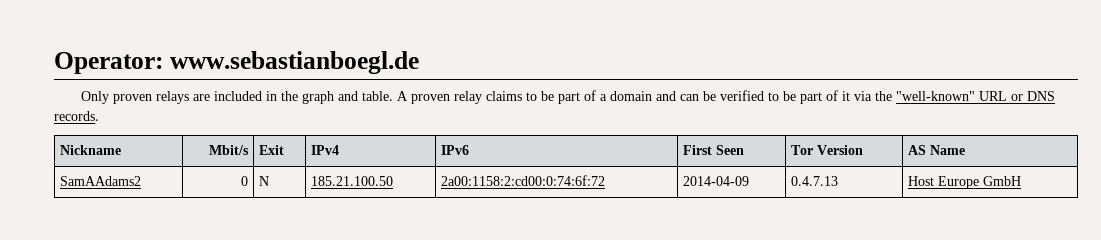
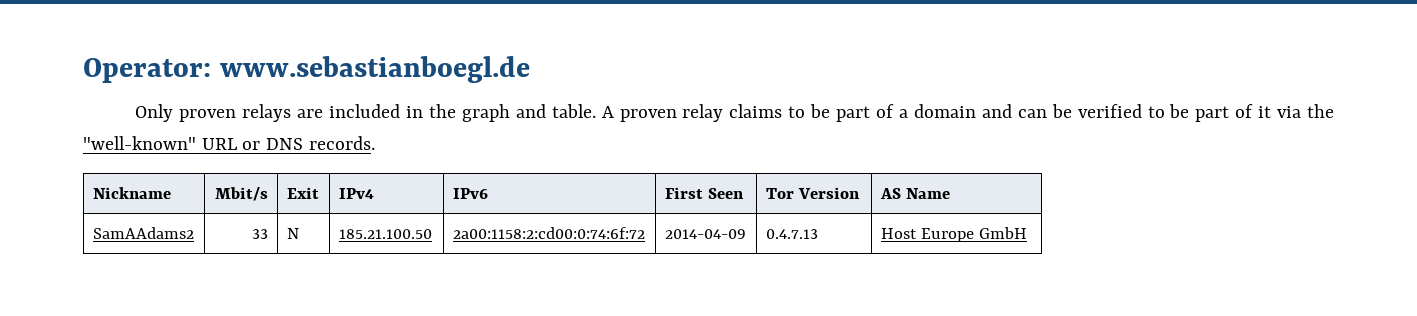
- SamAAdams2 | 0 | N | 185.21.100.50 | 2a00:1158:2:cd00:0:74:6f:72 | 2014-04-09 | 0.4.7.13 | Host Europe GmbH
+ SamAAdams2 | 33 | N | 185.21.100.50 | 2a00:1158:2:cd00:0:74:6f:72 | 2014-04-09 | 0.4.7.13 | Host Europe GmbH

